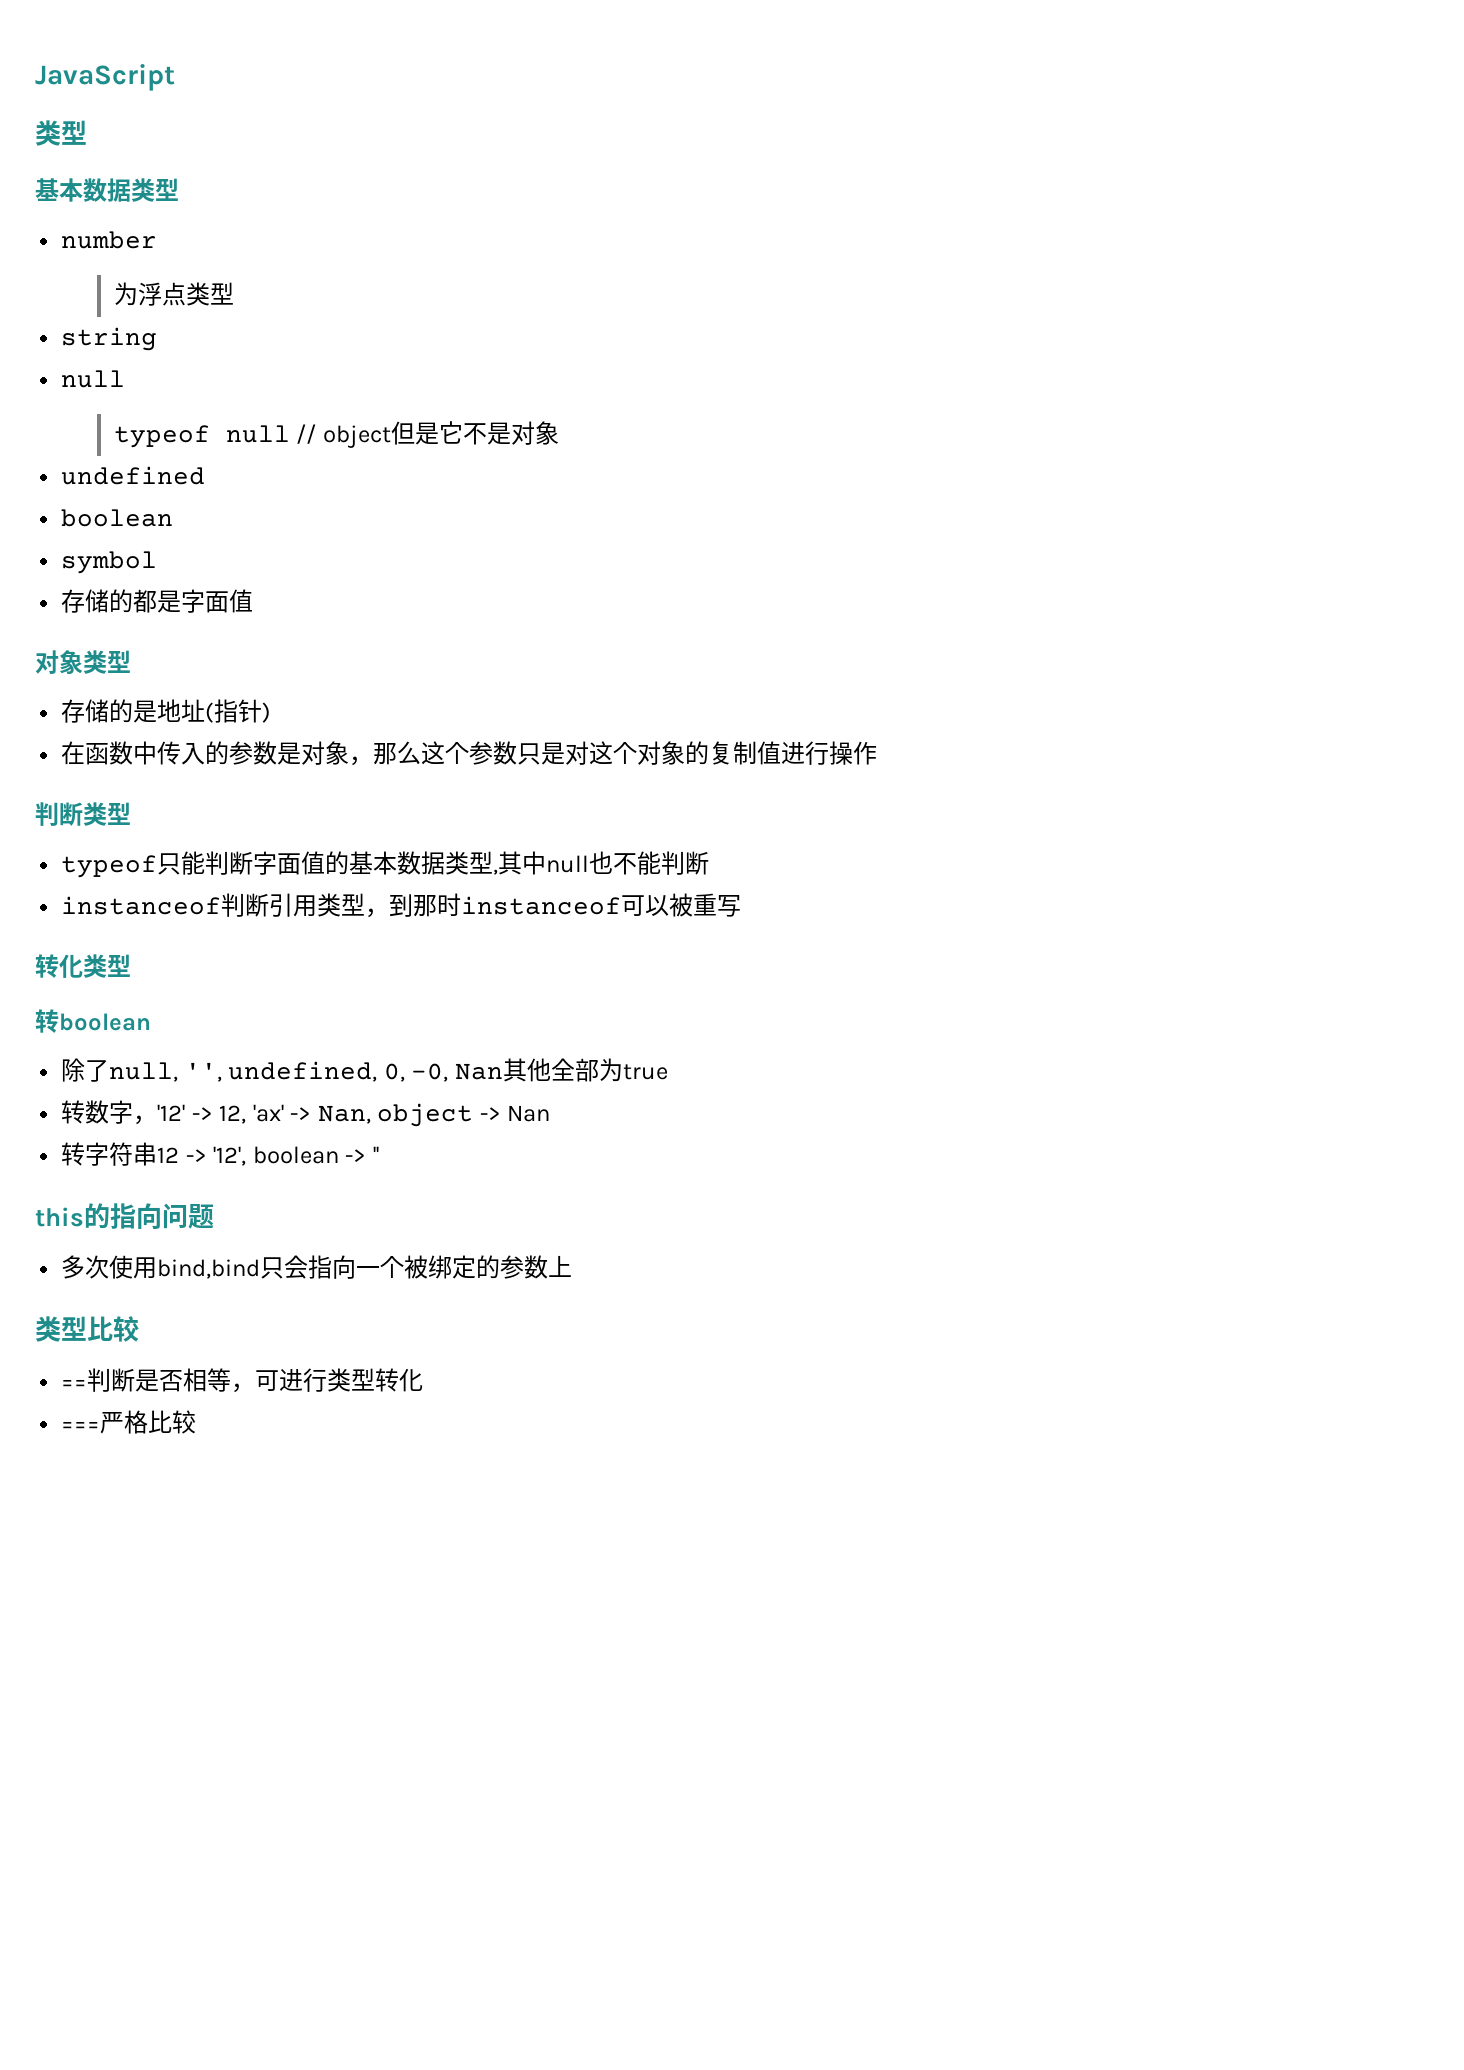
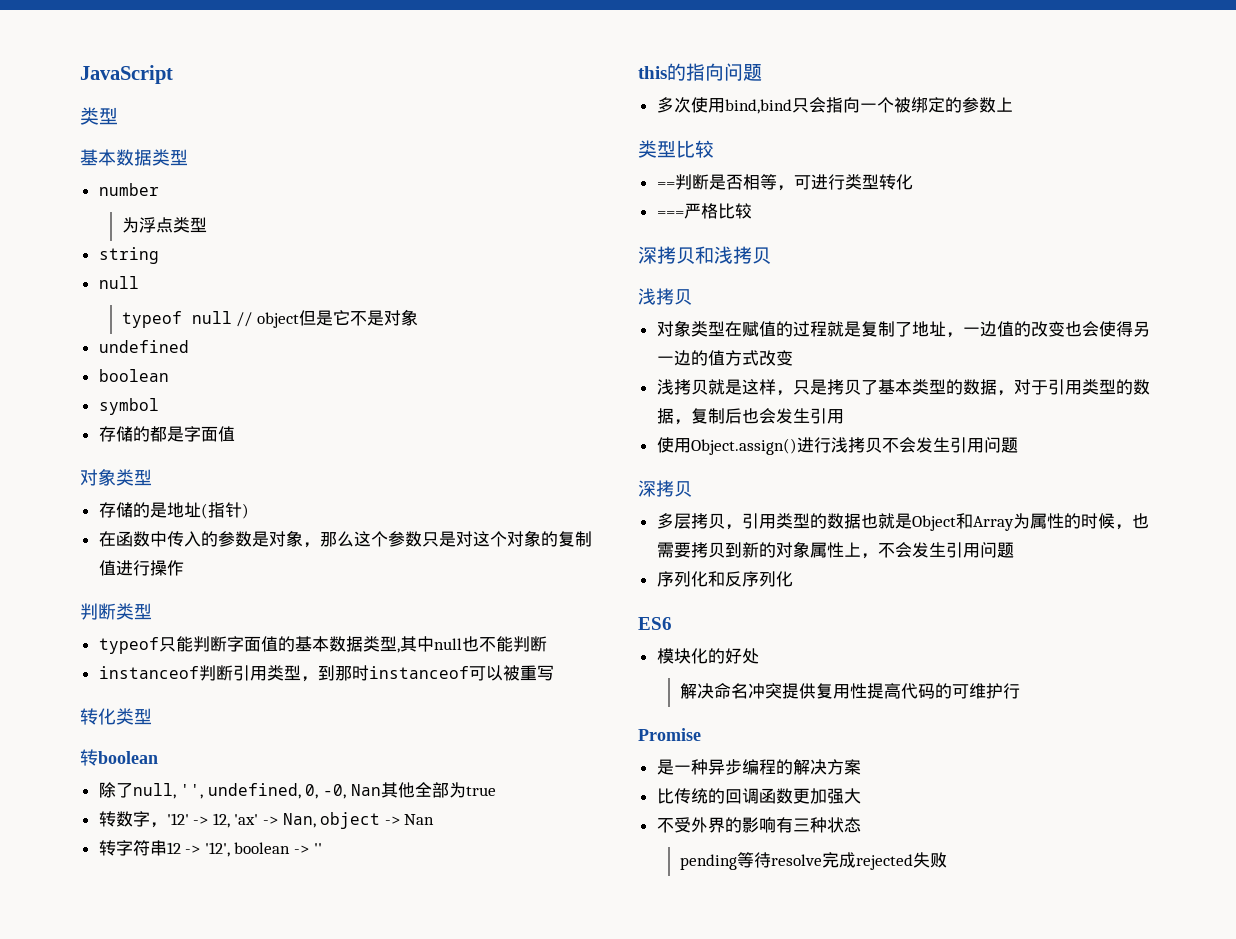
+ 深拷贝和浅拷贝
+ 浅拷贝
+ 对象类型在赋值的过程就是复制了地址，一边值的改变也会使得另一边的值方式改变
+ 浅拷贝就是这样，只是拷贝了基本类型的数据，对于引用类型的数据，复制后也会发生引用
+ 使用Object.assign()进行浅拷贝不会发生引用问题
+ 深拷贝
+ 多层拷贝，引用类型的数据也就是Object和Array为属性的时候，也需要拷贝到新的对象属性上，不会发生引用问题
+ 序列化和反序列化
+ ES6
+ 模块化的好处
+ 解决命名冲突提供复用性提高代码的可维护行
+ Promise
+ 是一种异步编程的解决方案
+ 比传统的回调函数更加强大
+ 不受外界的影响有三种状态
+ pending等待resolve完成rejected失败

